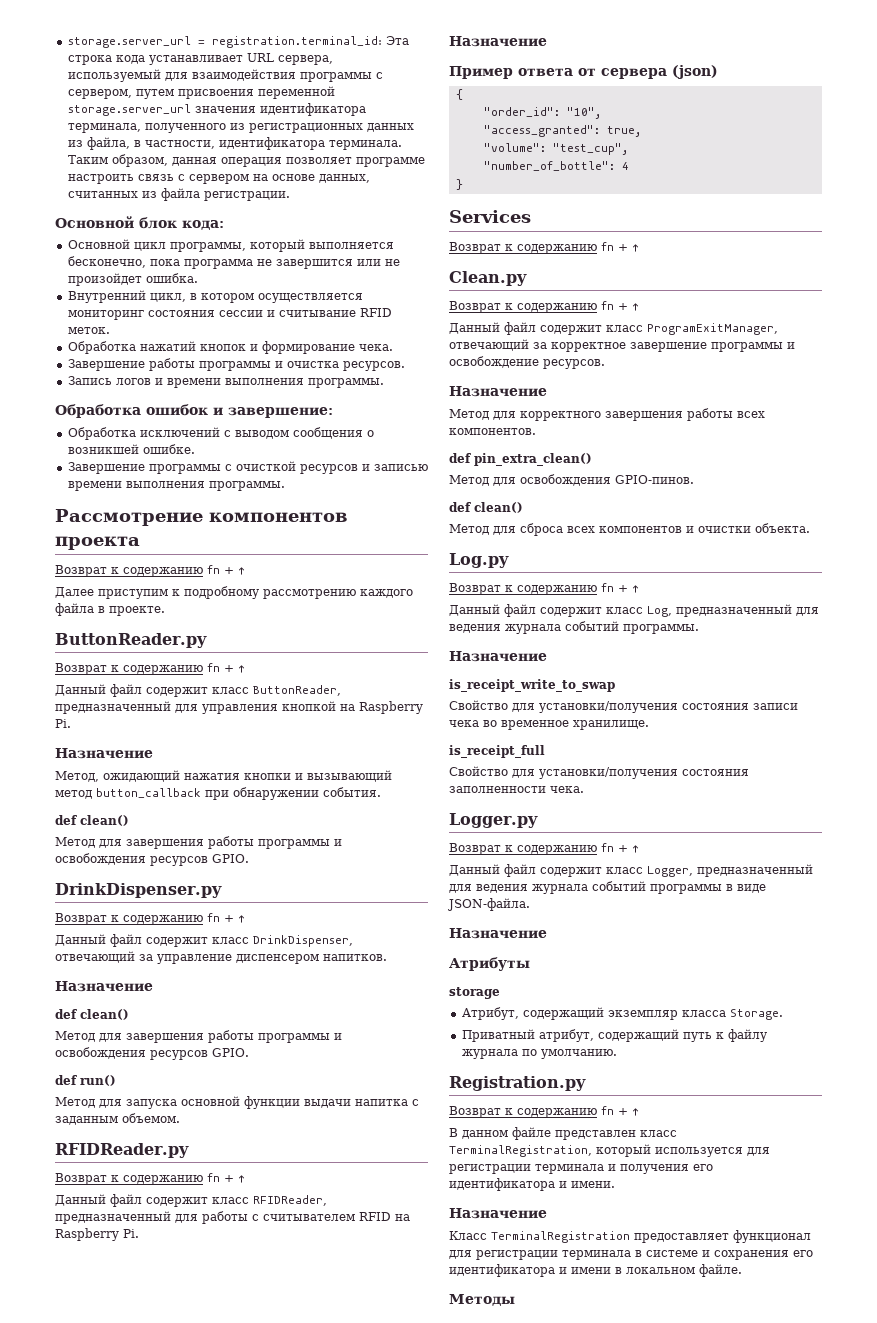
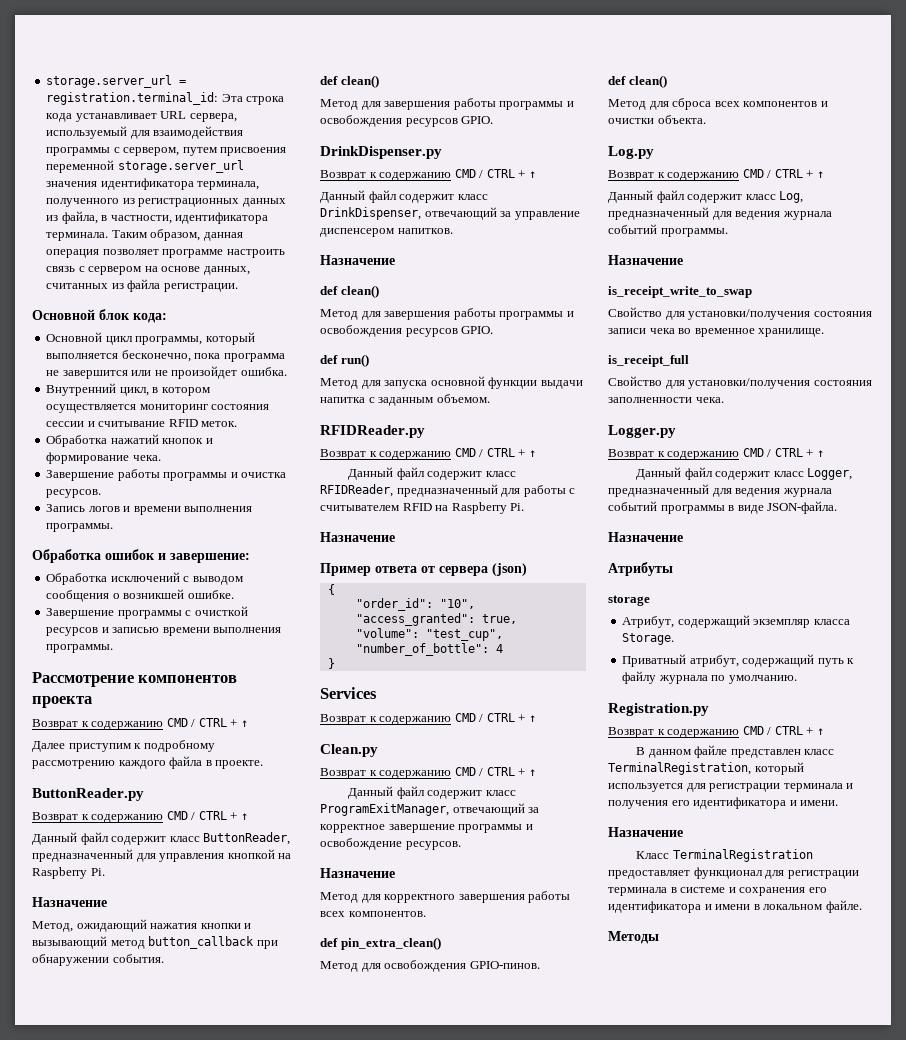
  Рассмотрение компонентов проекта
- Возврат к содержанию fn + ↑
+ Возврат к содержанию CMD / CTRL + ↑
  ButtonReader.py
- Возврат к содержанию fn + ↑
+ Возврат к содержанию CMD / CTRL + ↑
  DrinkDispenser.py
- Возврат к содержанию fn + ↑
+ Возврат к содержанию CMD / CTRL + ↑
  RFIDReader.py
- Возврат к содержанию fn + ↑
+ Возврат к содержанию CMD / CTRL + ↑
  Services
- Возврат к содержанию fn + ↑
+ Возврат к содержанию CMD / CTRL + ↑
  Clean.py
- Возврат к содержанию fn + ↑
+ Возврат к содержанию CMD / CTRL + ↑
  Log.py
- Возврат к содержанию fn + ↑
+ Возврат к содержанию CMD / CTRL + ↑
  Logger.py
- Возврат к содержанию fn + ↑
+ Возврат к содержанию CMD / CTRL + ↑
  Registration.py
- Возврат к содержанию fn + ↑
+ Возврат к содержанию CMD / CTRL + ↑

